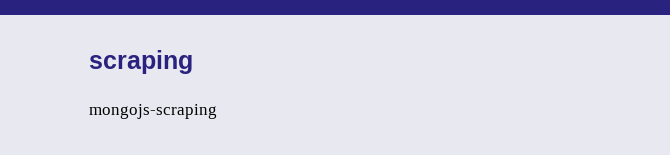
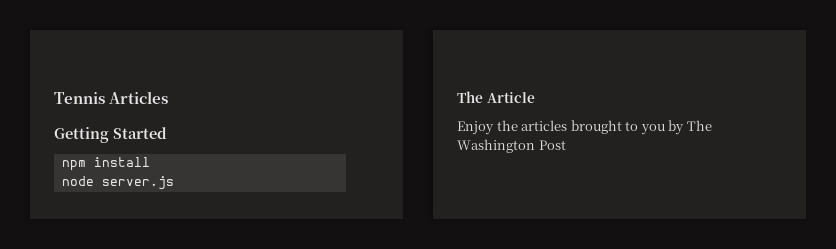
- scraping
- mongojs-scraping
+ Tennis Articles
+ Getting Started
+ npm install
+ node server.js
+ The Article
+ Enjoy the articles brought to you by The Washington Post

